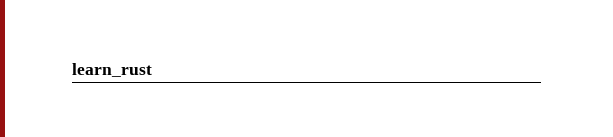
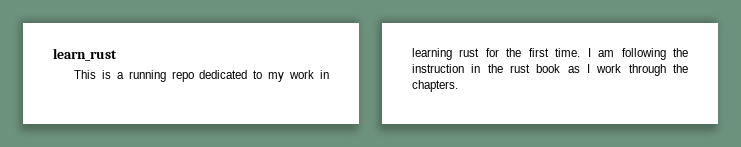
+ This is a running repo dedicated to my work in learning rust for the first time. I am following the instruction in the rust book as I work through the chapters.

